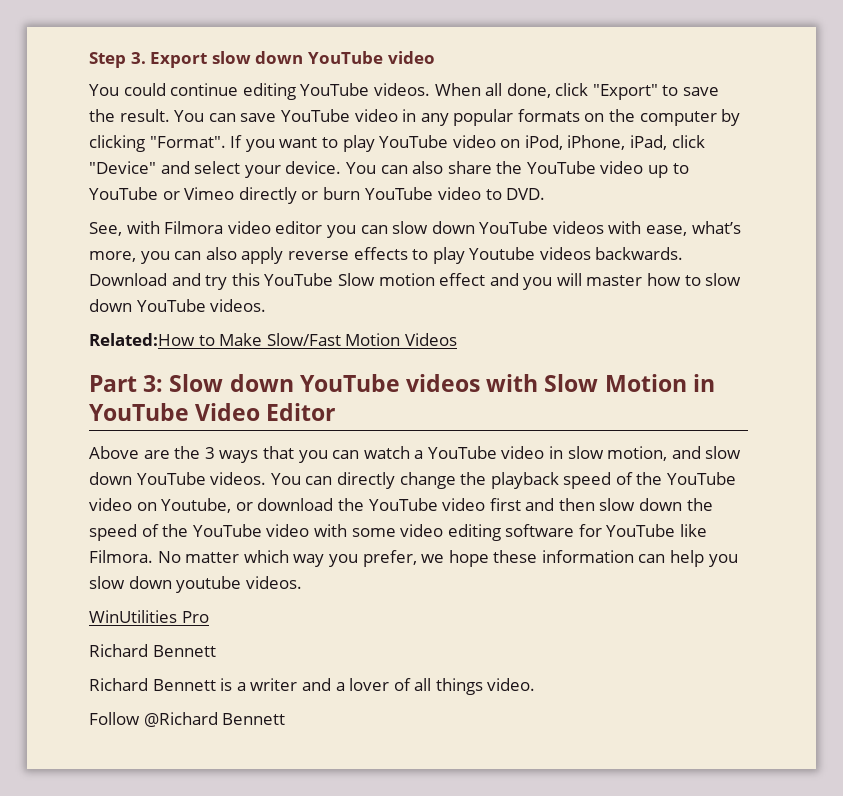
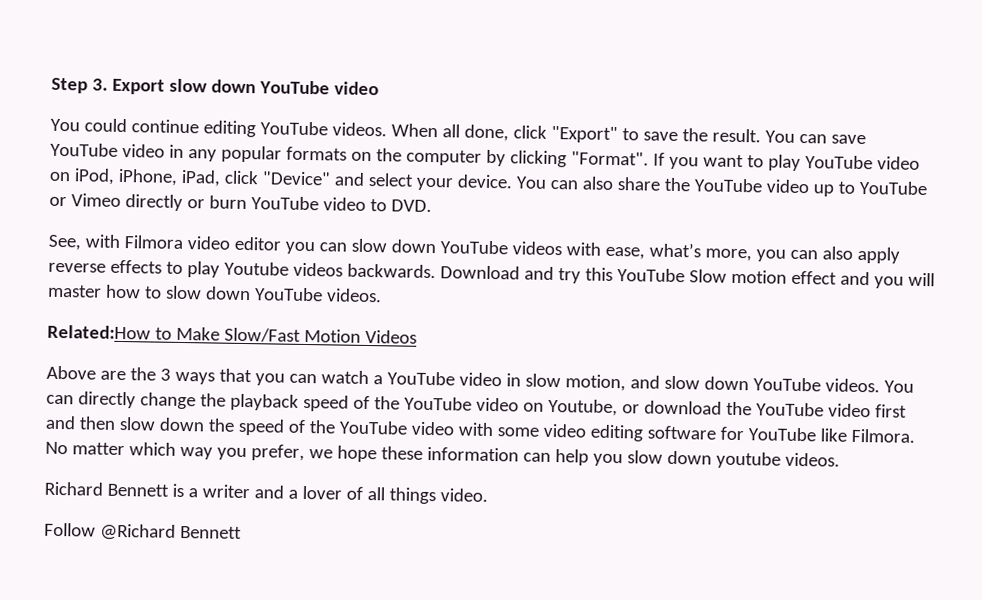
- Part 3: Slow down YouTube videos with Slow Motion in YouTube Video Editor
- WinUtilities Pro
- Richard Bennett

